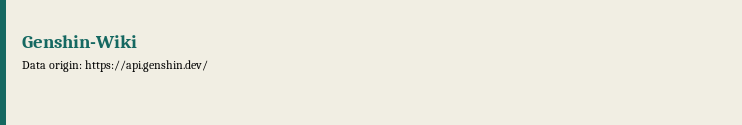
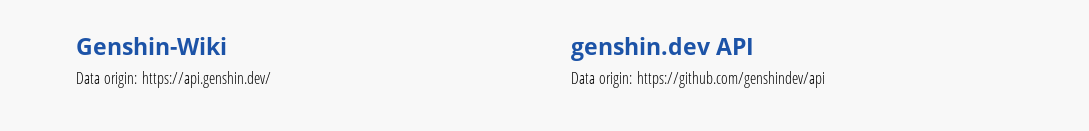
+ genshin.dev API
+ Data origin: https://github.com/genshindev/api

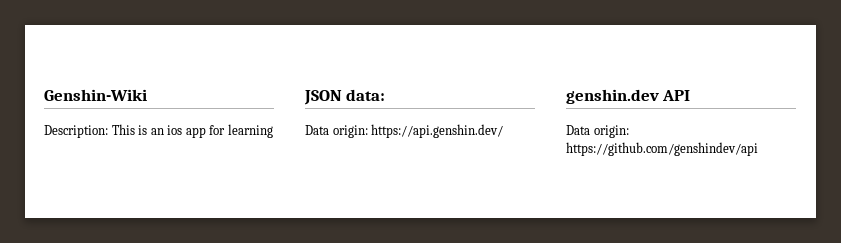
+ Description: This is an ios app for learning
+ JSON data:

